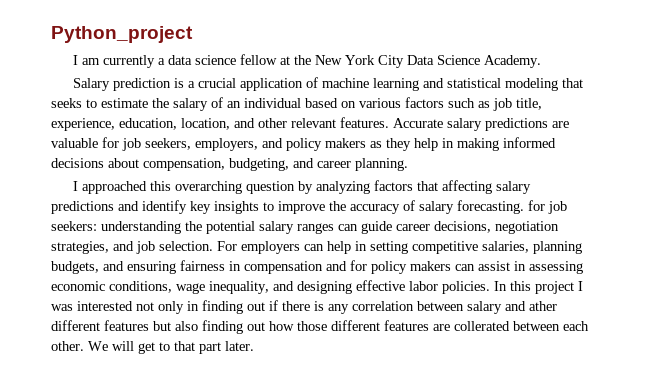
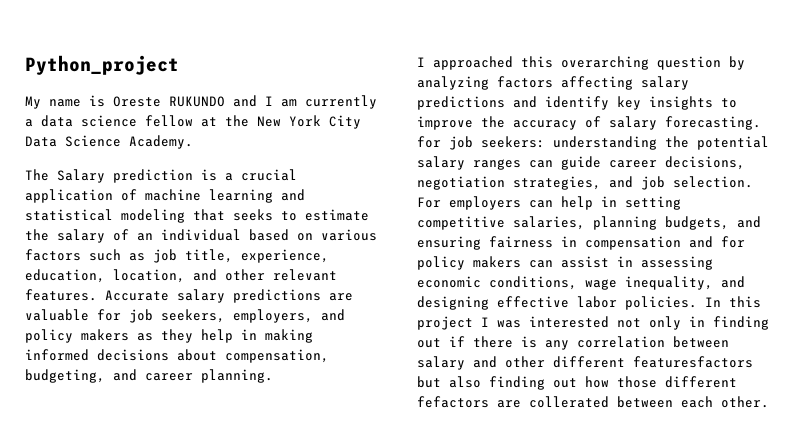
- I am currently a data science fellow at the New York City Data Science Academy.
+ My name is Oreste RUKUNDO and I am currently a data science fellow at the New York City Data Science Academy.
- Salary prediction is a crucial application of machine learning and statistical modeling that seeks to estimate the salary of an individual based on various factors such as job title, experience, education, location, and other relevant features.
+ The Salary prediction is a crucial application of machine learning and statistical modeling that seeks to estimate the salary of an individual based on various factors such as job title, experience, education, location, and other relevant features.
- I approached this overarching question by analyzing factors that affecting salary predictions and identify key insights to improve the accuracy of salary forecasting. for job seekers: understanding the potential salary ranges can guide career decisions, negotiation strategies, and job selection.
+ I approached this overarching question by analyzing factors affecting salary predictions and identify key insights to improve the accuracy of salary forecasting. for job seekers: understanding the potential salary ranges can guide career decisions, negotiation strategies, and job selection.
- In this project I was interested not only in finding out if there is any correlation between salary and ather different features but also finding out how those different features are collerated between each other. We will get to that part later.
+ In this project I was interested not only in finding out if there is any correlation between salary and other different featuresfactors but also finding out how those different fefactors are collerated between each other.

